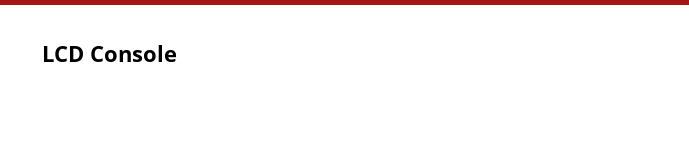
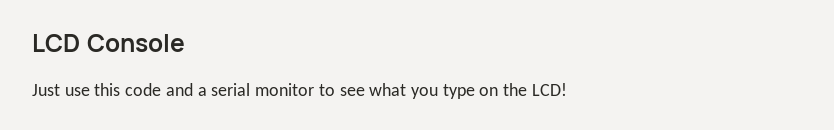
+ Just use this code and a serial monitor to see what you type on the LCD!

